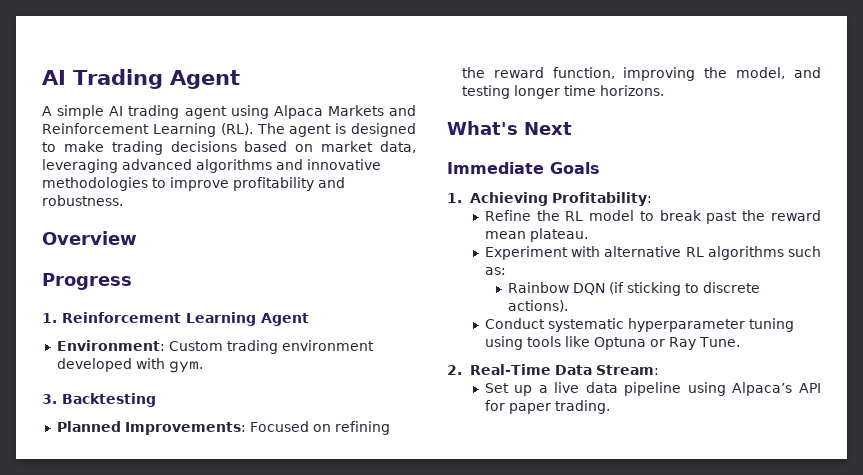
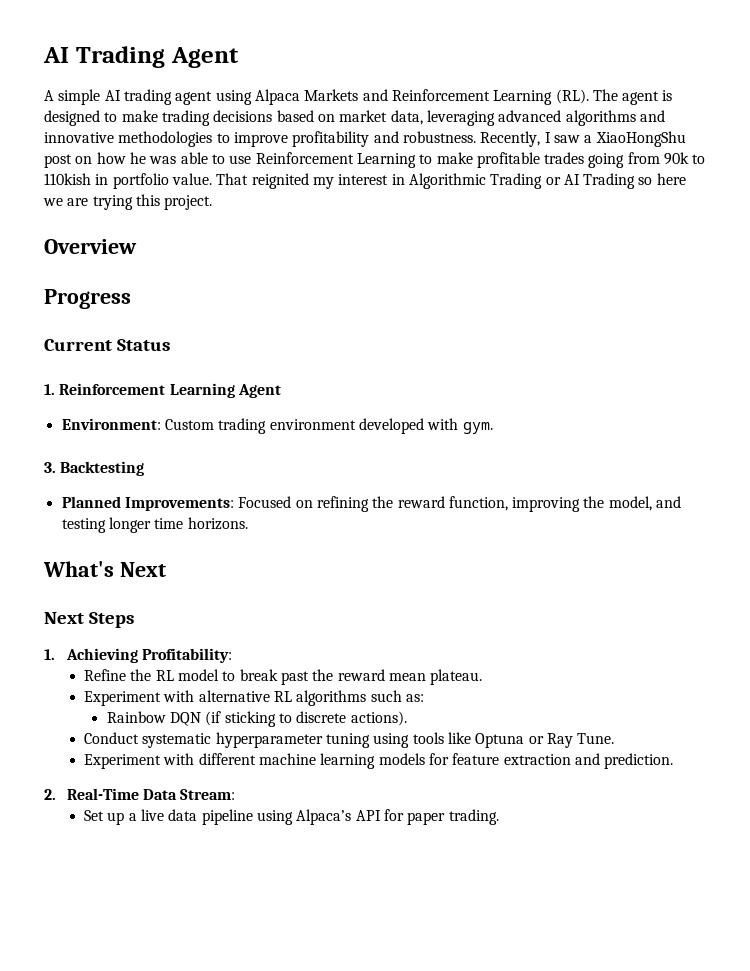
+ Recently, I saw a XiaoHongShu post on how he was able to use Reinforcement Learning to make profitable trades going from 90k to 110kish in portfolio value. That reignited my interest in Algorithmic Trading or AI Trading so here we are trying this project.
+ Current Status
- Immediate Goals
+ Next Steps
+ Experiment with different machine learning models for feature extraction and prediction.

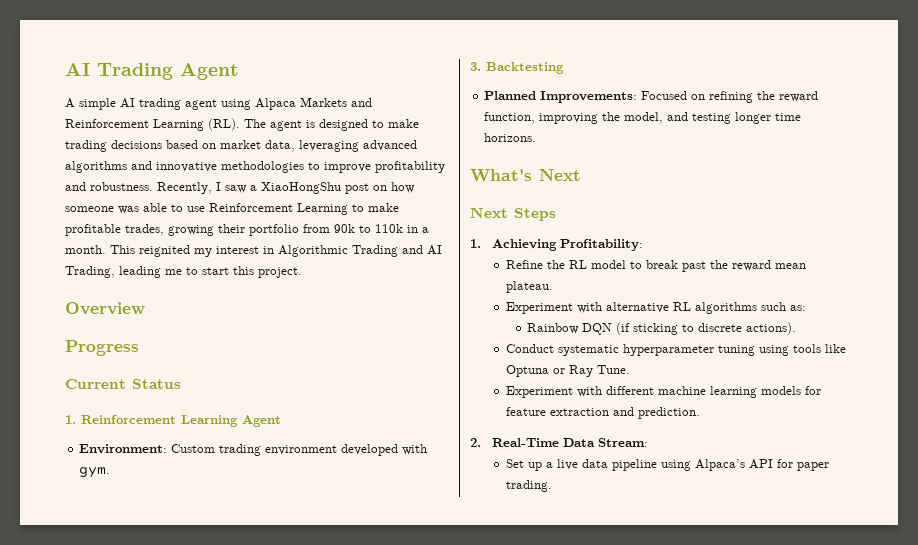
- Recently, I saw a XiaoHongShu post on how he was able to use Reinforcement Learning to make profitable trades going from 90k to 110kish in portfolio value. That reignited my interest in Algorithmic Trading or AI Trading so here we are trying this project.
+ Recently, I saw a XiaoHongShu post on how someone was able to use Reinforcement Learning to make profitable trades, growing their portfolio from 90k to 110k in a month. This reignited my interest in Algorithmic Trading and AI Trading, leading me to start this project.

